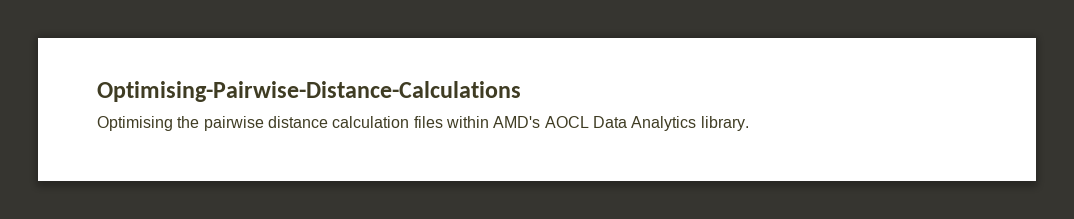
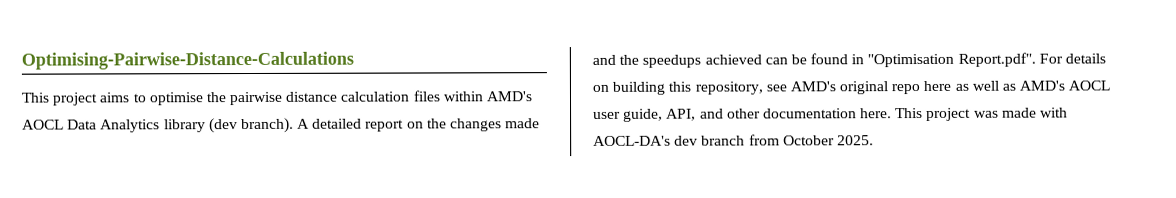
- Optimising the pairwise distance calculation files within AMD's AOCL Data Analytics library.
+ This project aims to optimise the pairwise distance calculation files within AMD's AOCL Data Analytics library (dev branch). A detailed report on the changes made and the speedups achieved can be found in "Optimisation Report.pdf". For details on building this repository, see AMD's original repo here as well as AMD's AOCL user guide, API, and other documentation here. This project was made with AOCL-DA's dev branch from October 2025.

